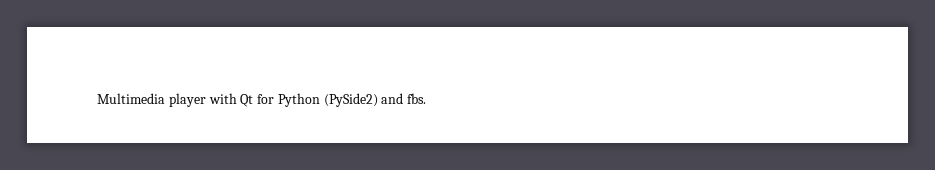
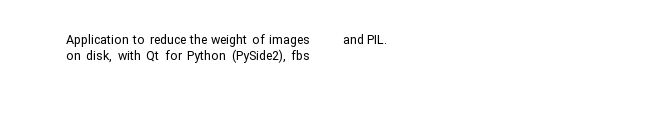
- Multimedia player with Qt for Python (PySide2) and fbs.
+ Application to reduce the weight of images on disk, with Qt for Python (PySide2), fbs and PIL.

